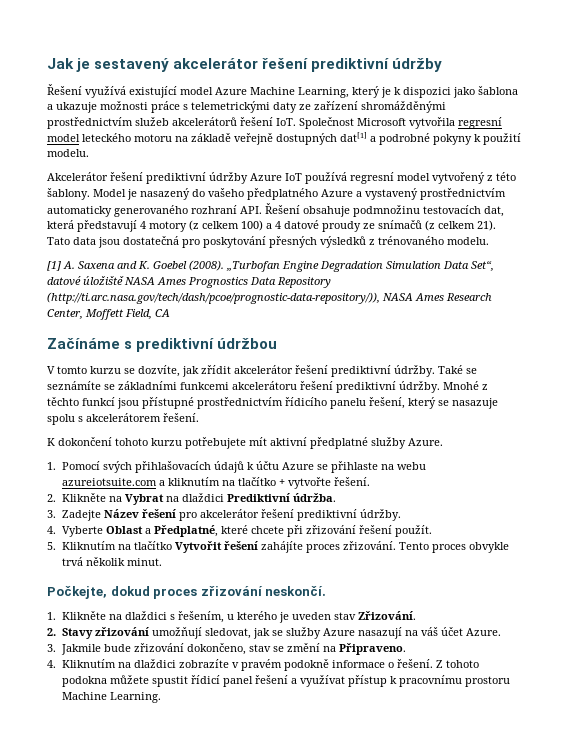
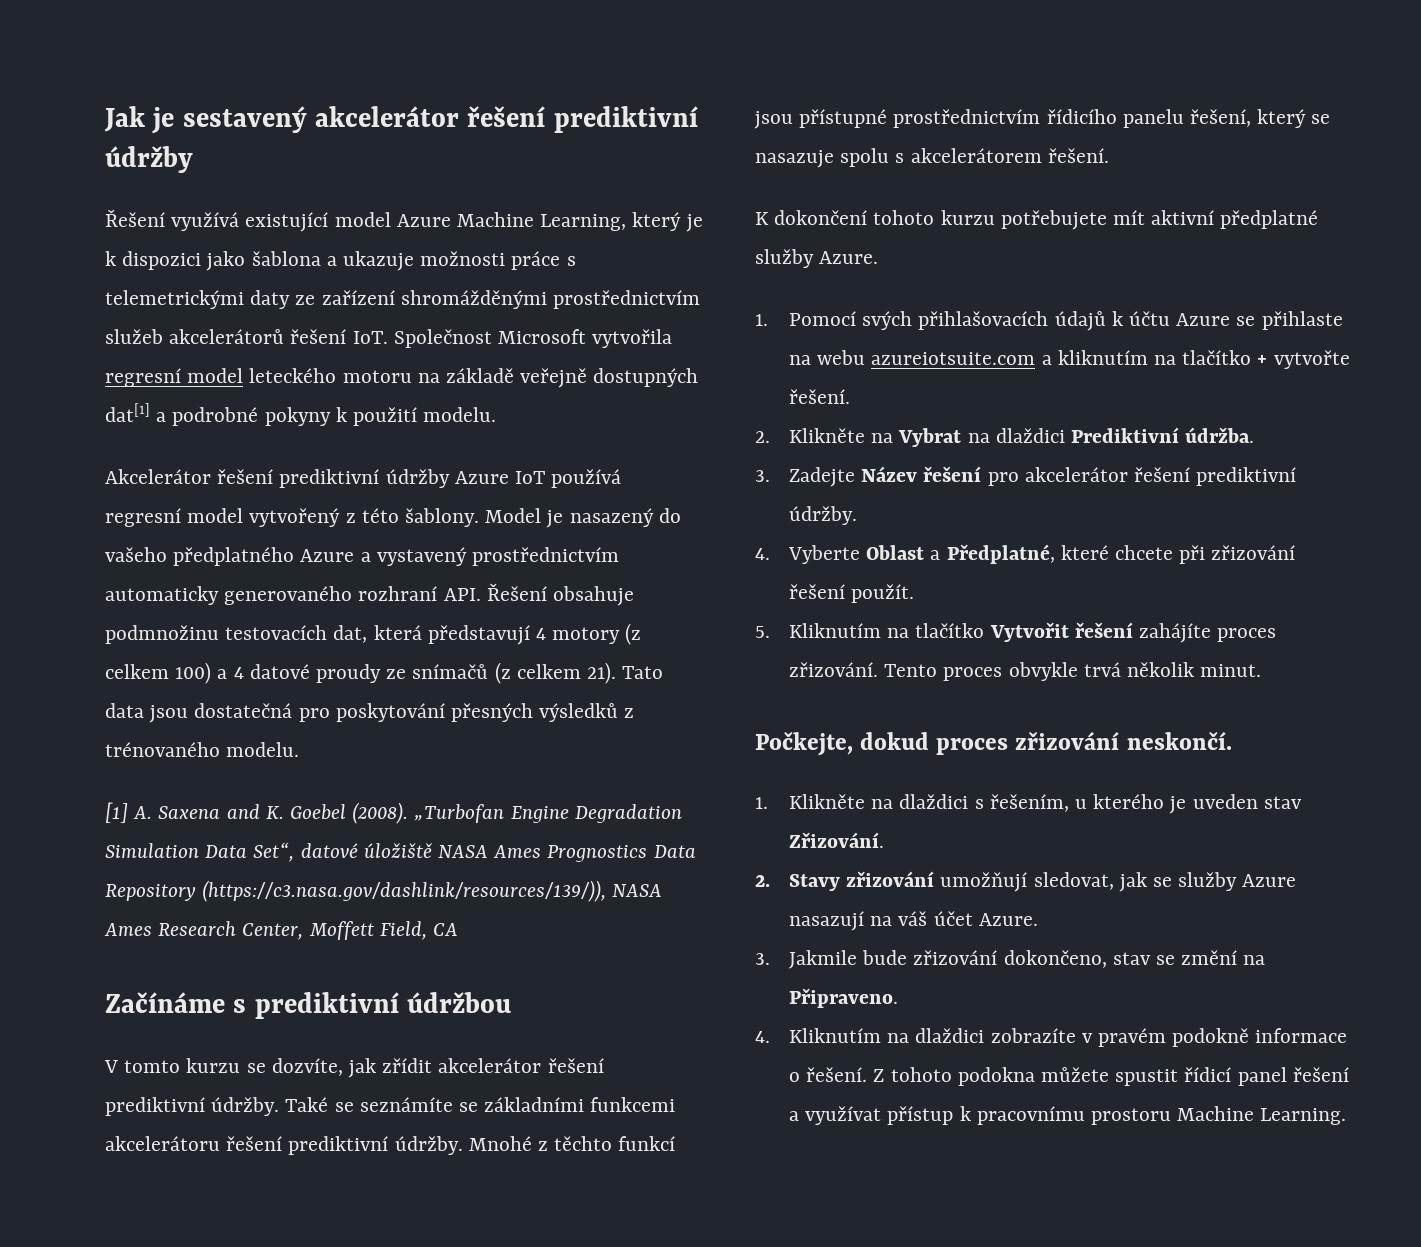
- „Turbofan Engine Degradation Simulation Data Set“, datové úložiště NASA Ames Prognostics Data Repository (http://ti.arc.nasa.gov/tech/dash/pcoe/prognostic-data-repository/)), NASA Ames Research Center, Moffett Field, CA
+ „Turbofan Engine Degradation Simulation Data Set“, datové úložiště NASA Ames Prognostics Data Repository (https://c3.nasa.gov/dashlink/resources/139/)), NASA Ames Research Center, Moffett Field, CA

